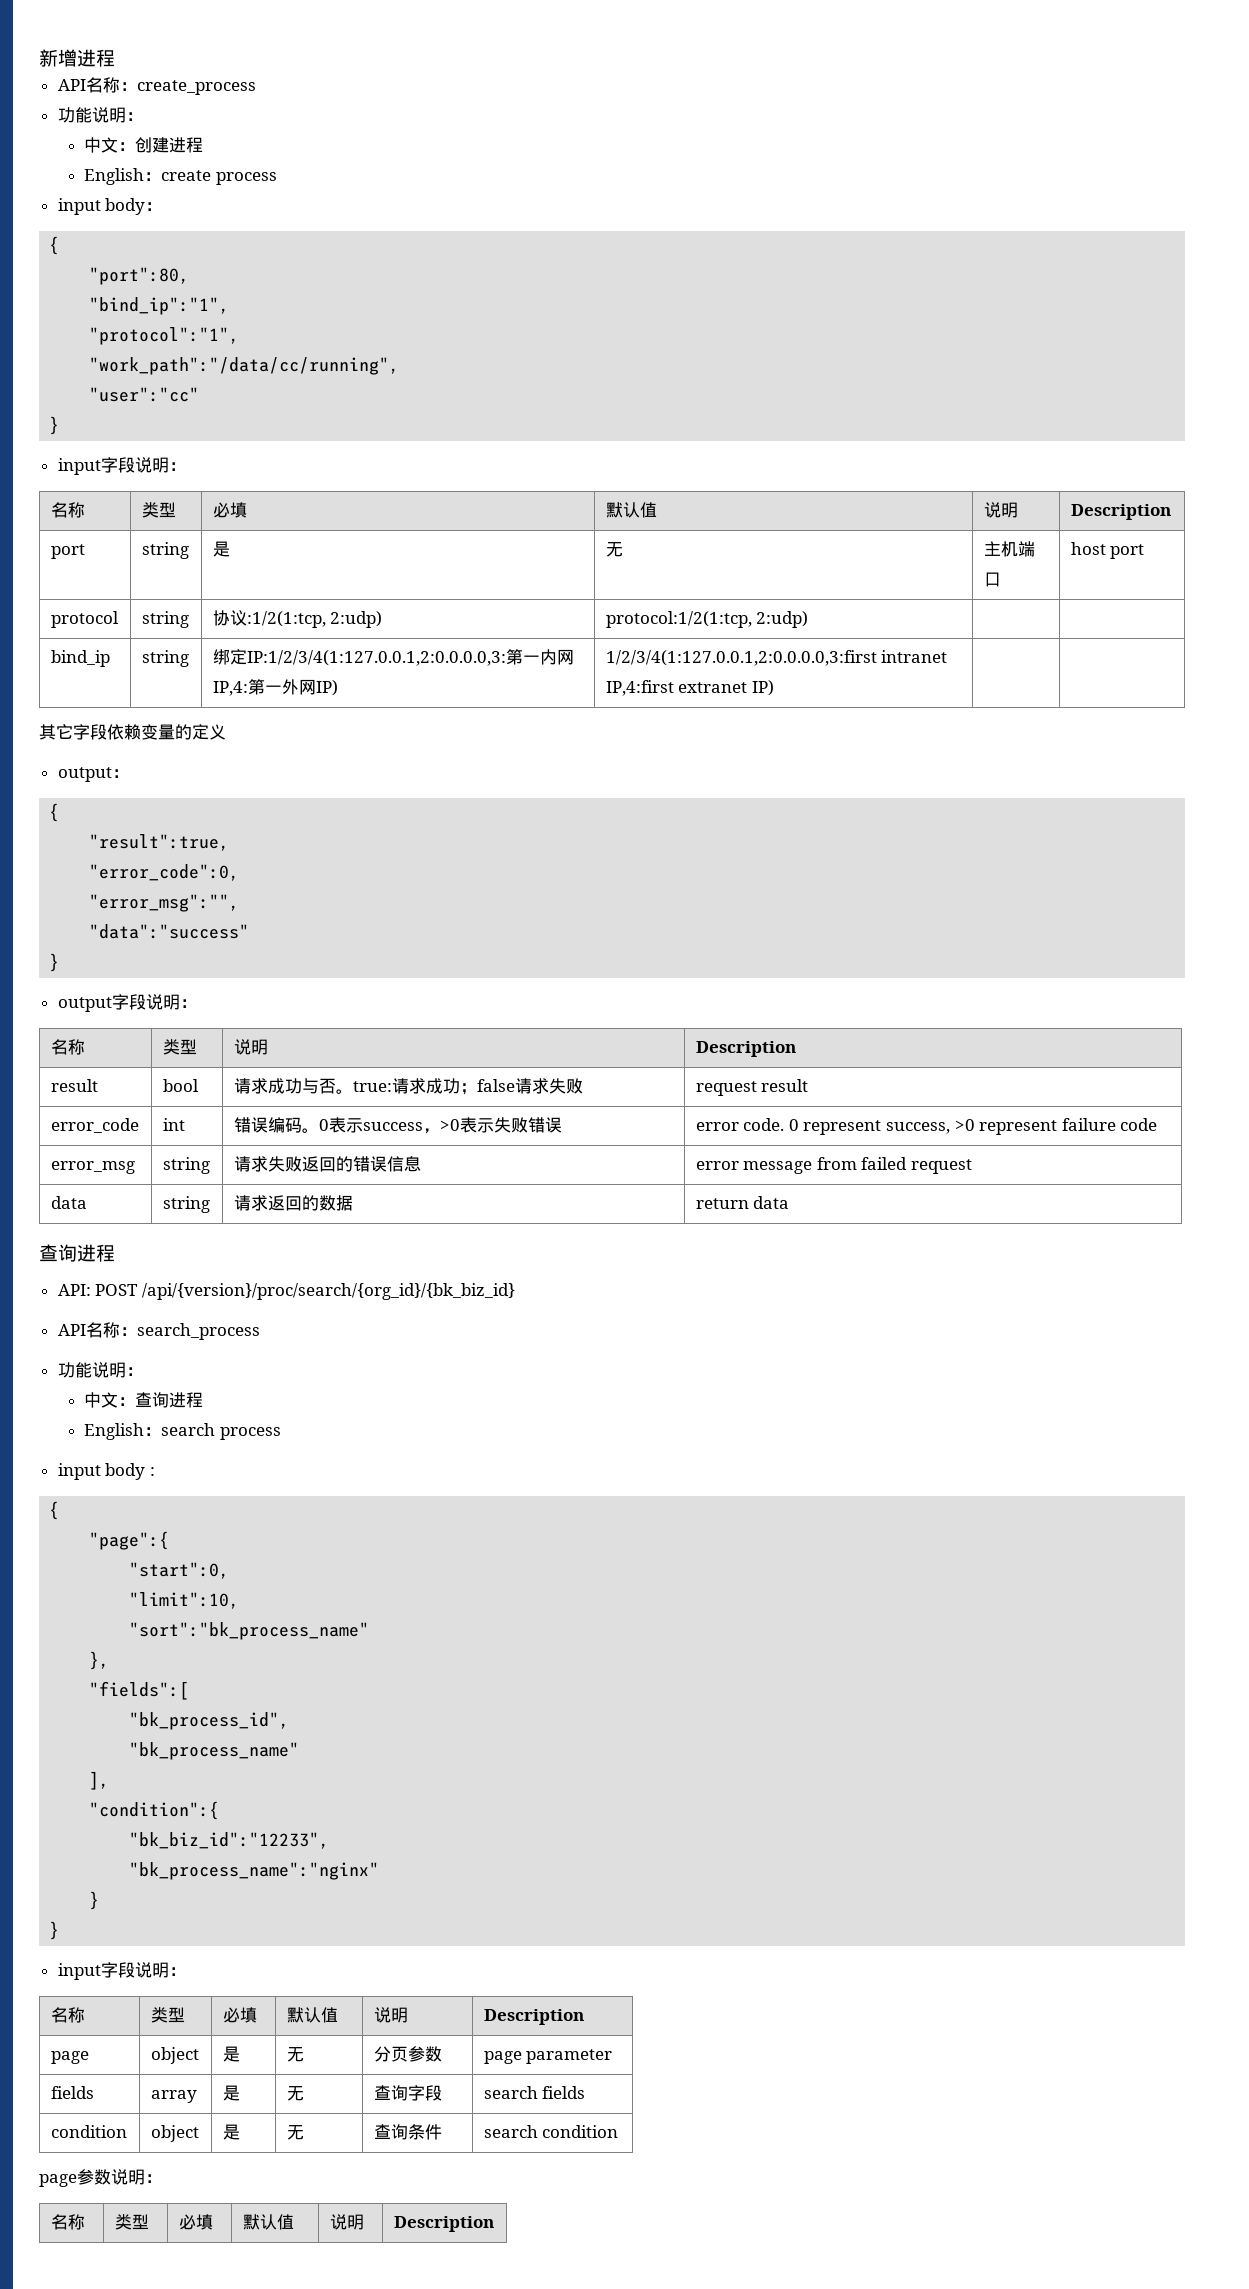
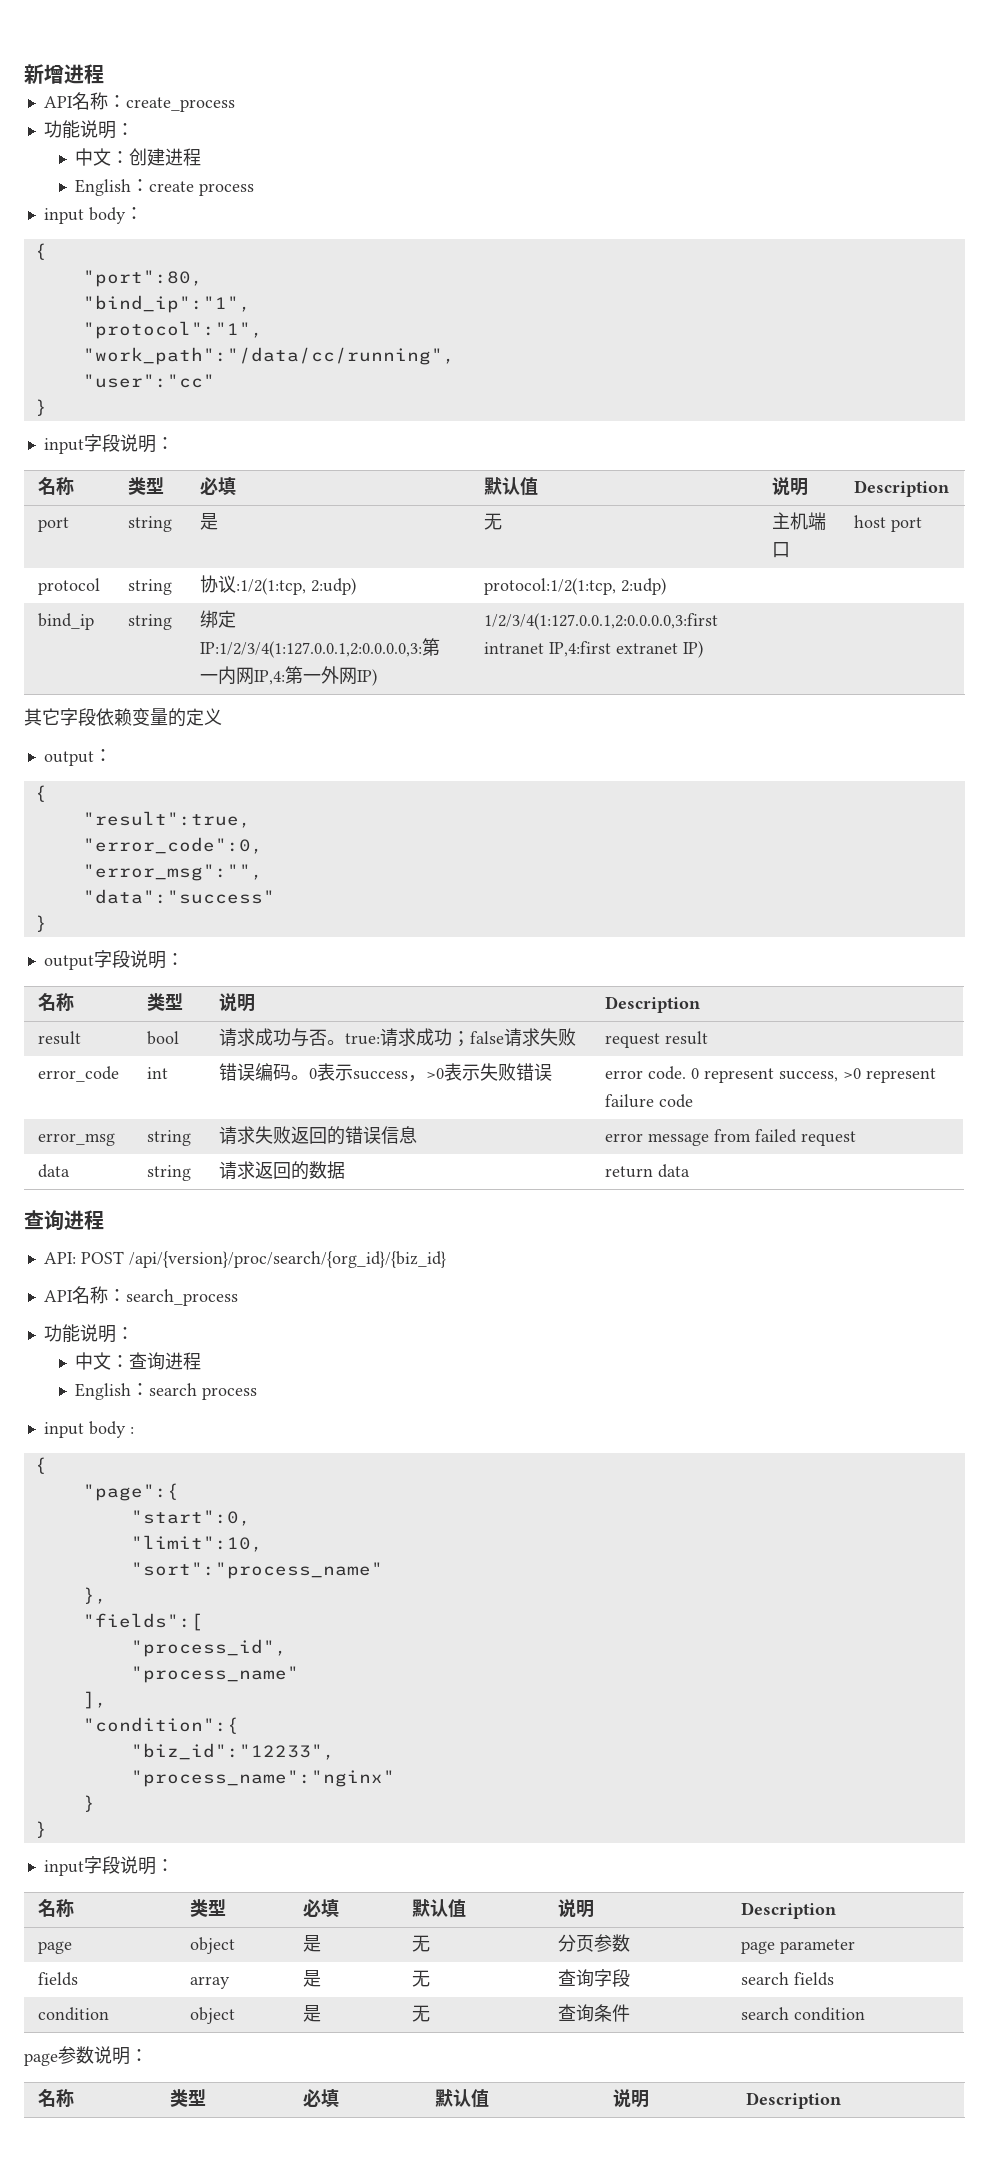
- API: POST /api/{version}/proc/search/{org_id}/{bk_biz_id}
+ API: POST /api/{version}/proc/search/{org_id}/{biz_id}
- "sort":"bk_process_name"
+ "sort":"process_name"
- "bk_process_id",
- "bk_process_name"
+ "process_id",
+ "process_name"
- "bk_biz_id":"12233",
- "bk_process_name":"nginx"
+ "biz_id":"12233",
+ "process_name":"nginx"

